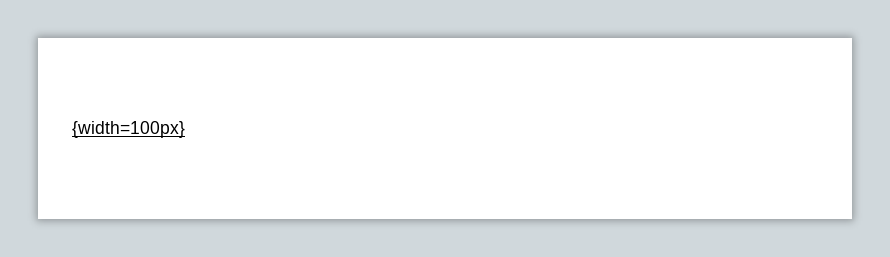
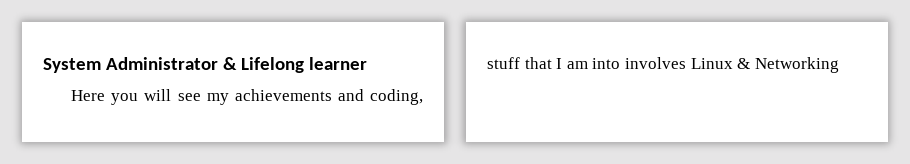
- {width=100px}
+ System Administrator & Lifelong learner
+ Here you will see my achievements and coding, stuff that I am into involves Linux & Networking

